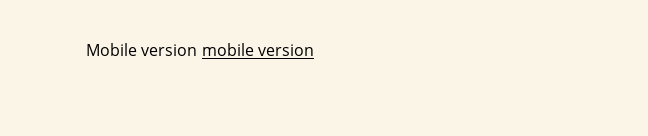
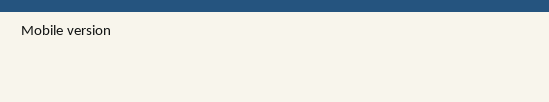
- Mobile version mobile version
+ Mobile version

